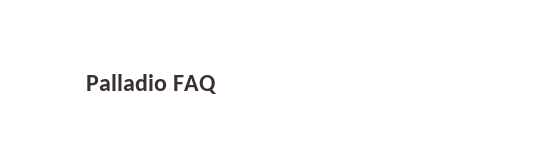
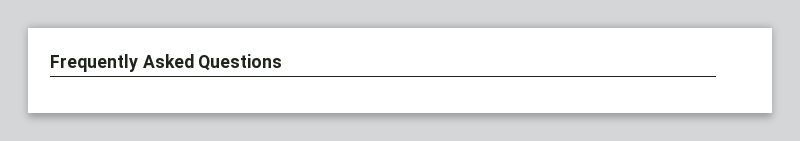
- Palladio FAQ
+ Frequently Asked Questions

